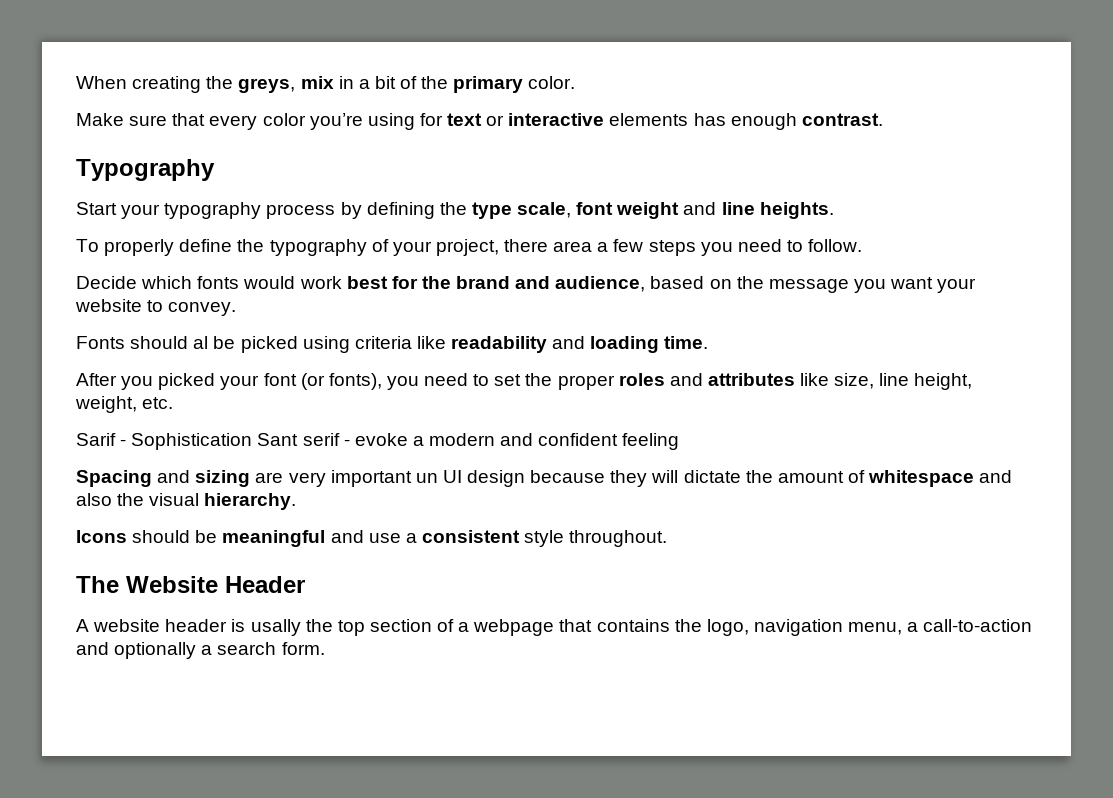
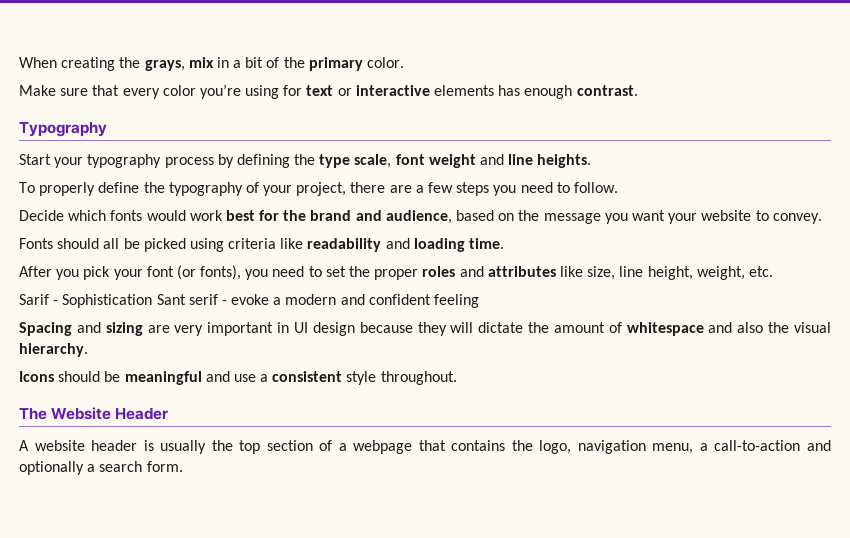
- When creating the greys, mix in a bit of the primary color.
+ When creating the grays, mix in a bit of the primary color.
- To properly define the typography of your project, there area a few steps you need to follow.
+ To properly define the typography of your project, there are a few steps you need to follow.
- Fonts should al be picked using criteria like readability and loading time.
+ Fonts should all be picked using criteria like readability and loading time.
- After you picked your font (or fonts), you need to set the proper roles and attributes like size, line height, weight, etc.
+ After you pick your font (or fonts), you need to set the proper roles and attributes like size, line height, weight, etc.
- Spacing and sizing are very important un UI design because they will dictate the amount of whitespace and also the visual hierarchy.
+ Spacing and sizing are very important in UI design because they will dictate the amount of whitespace and also the visual hierarchy.
- A website header is usally the top section of a webpage that contains the logo, navigation menu, a call-to-action and optionally a search form.
+ A website header is usually the top section of a webpage that contains the logo, navigation menu, a call-to-action and optionally a search form.

